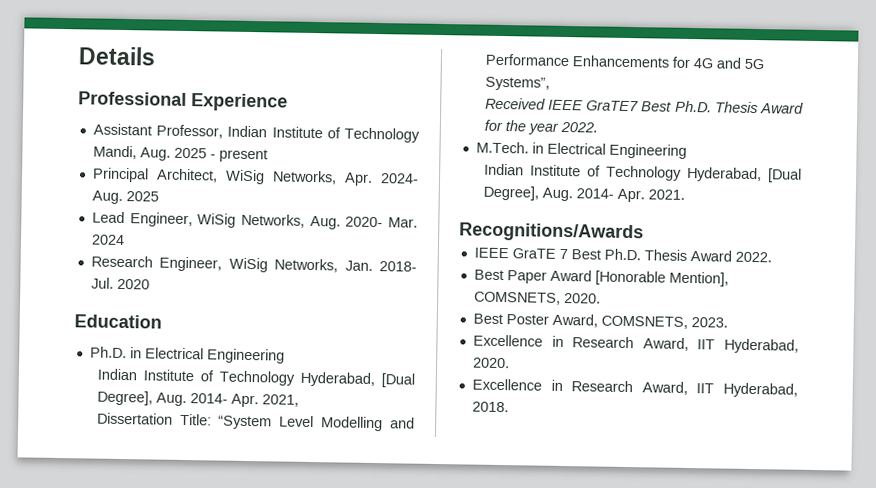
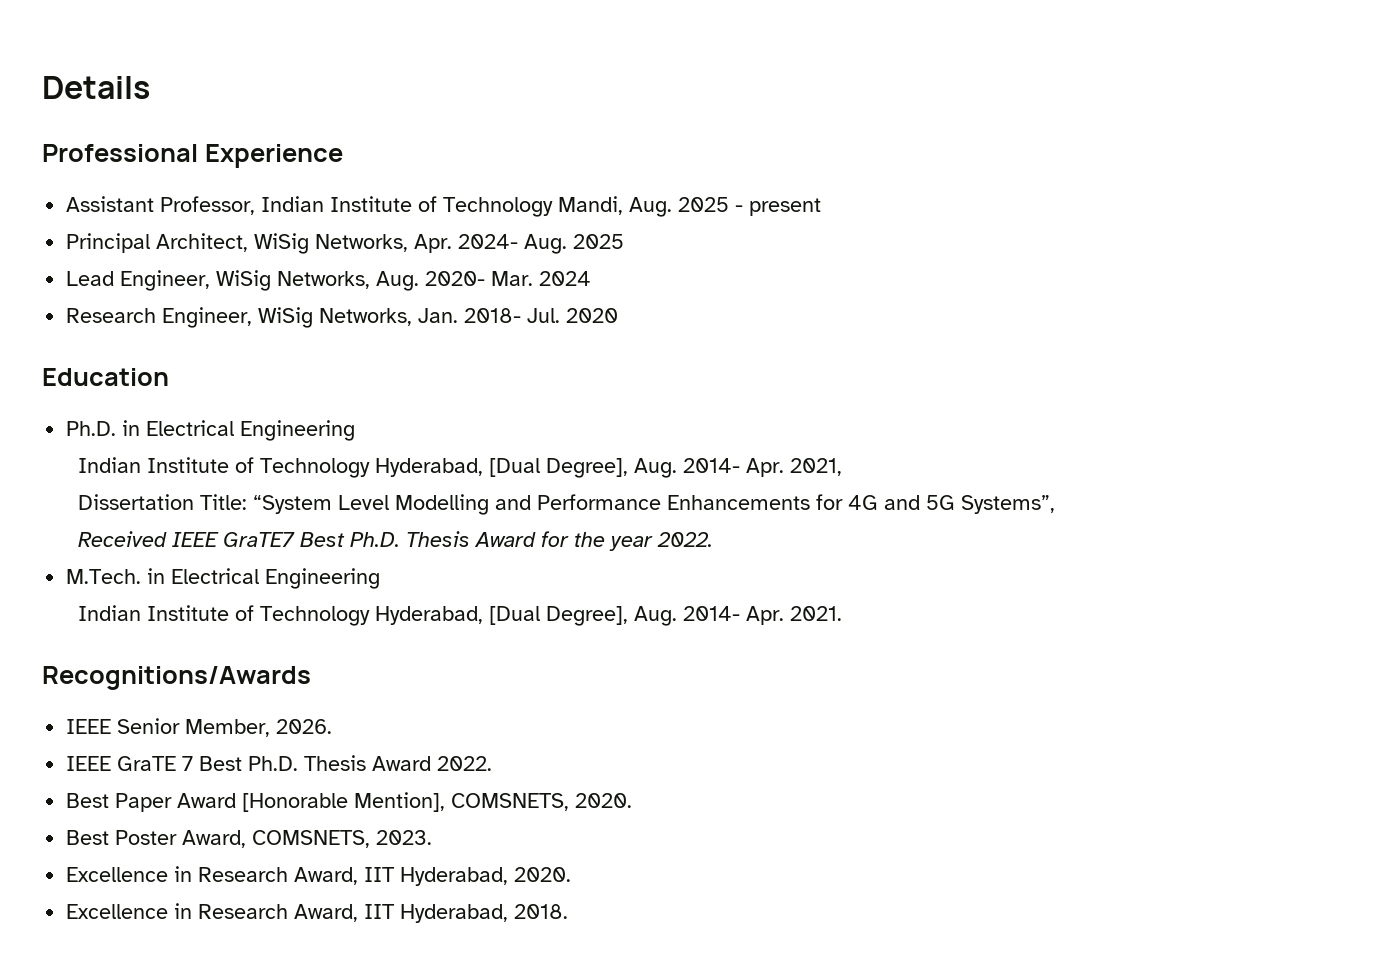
+ IEEE Senior Member, 2026.

